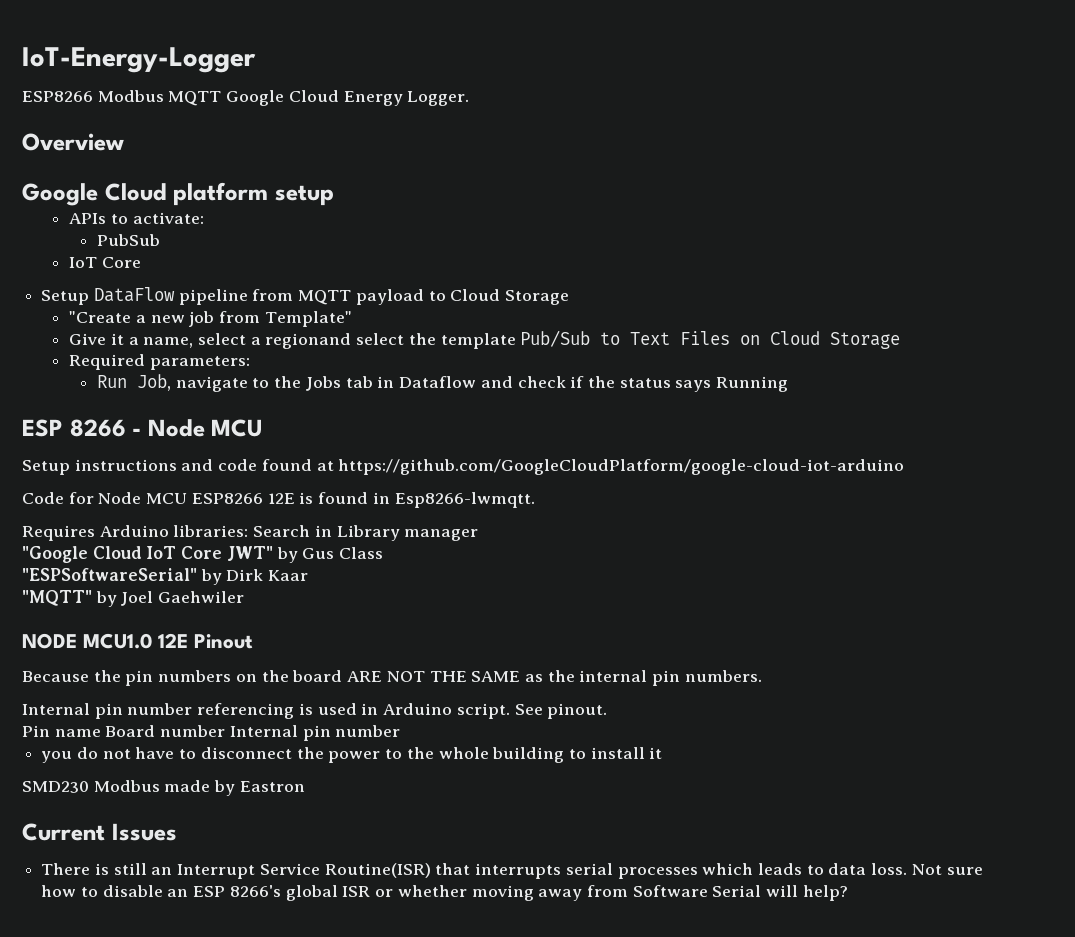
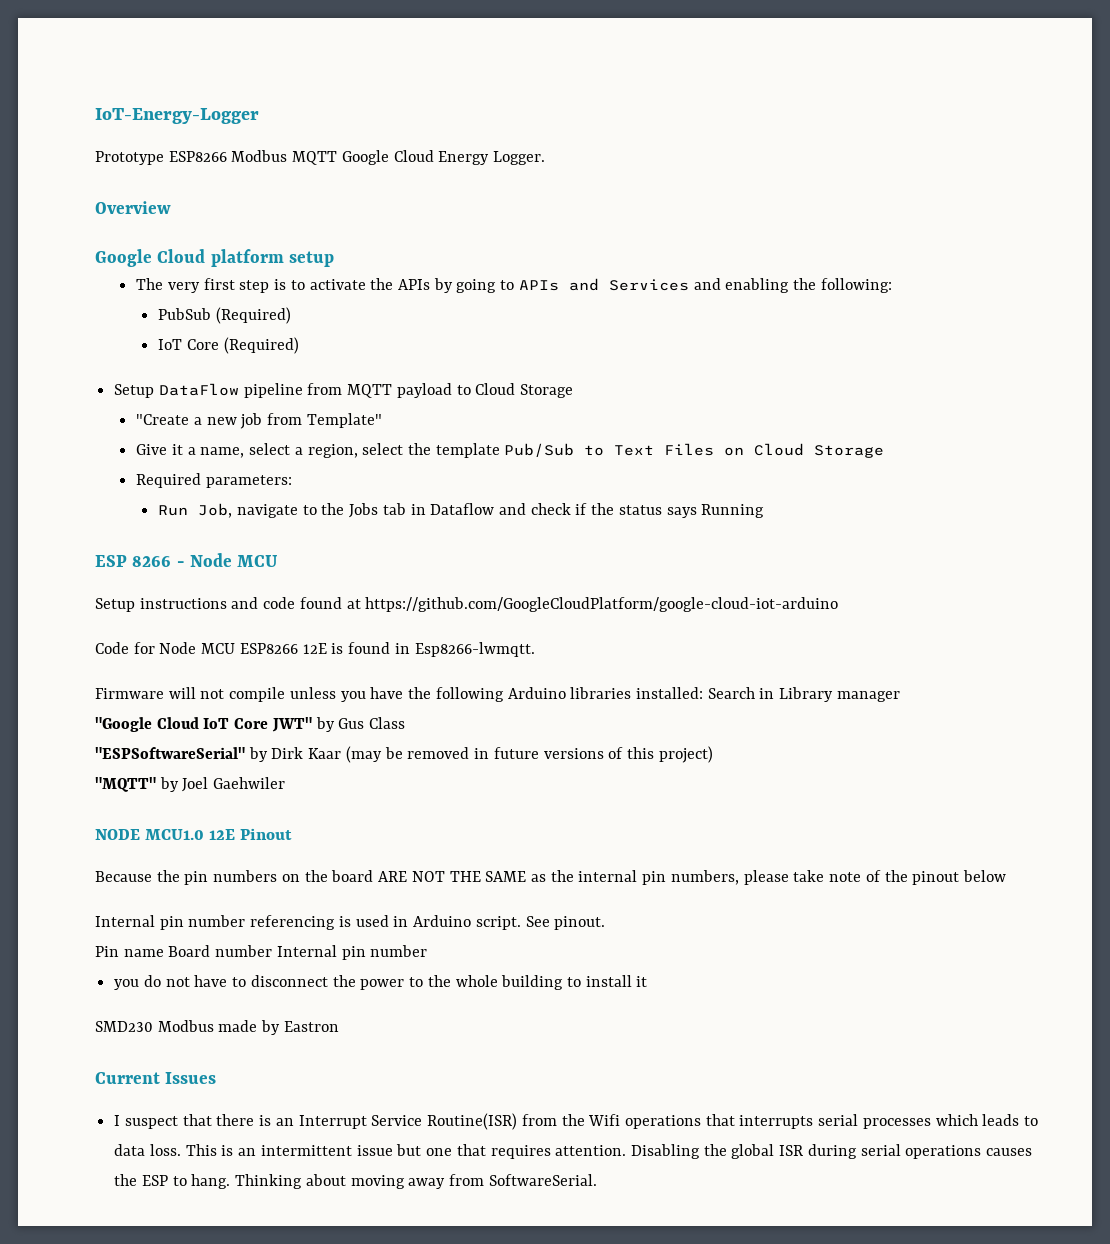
- ESP8266 Modbus MQTT Google Cloud Energy Logger.
+ Prototype ESP8266 Modbus MQTT Google Cloud Energy Logger.
- APIs to activate:
+ The very first step is to activate the APIs by going to APIs and Services and enabling the following:
- PubSub
- IoT Core
+ PubSub (Required)
+ IoT Core (Required)
- Give it a name, select a regionand select the template Pub/Sub to Text Files on Cloud Storage
+ Give it a name, select a region, select the template Pub/Sub to Text Files on Cloud Storage
- Requires Arduino libraries: Search in Library manager
+ Firmware will not compile unless you have the following Arduino libraries installed: Search in Library manager
- "ESPSoftwareSerial" by Dirk Kaar
+ "ESPSoftwareSerial" by Dirk Kaar (may be removed in future versions of this project)
- Because the pin numbers on the board ARE NOT THE SAME as the internal pin numbers.
+ Because the pin numbers on the board ARE NOT THE SAME as the internal pin numbers, please take note of the pinout below
- There is still an Interrupt Service Routine(ISR) that interrupts serial processes which leads to data loss.
+ I suspect that there is an Interrupt Service Routine(ISR) from the Wifi operations that interrupts serial processes which leads to data loss.
- Not sure how to disable an ESP 8266's global ISR or whether moving away from Software Serial will help?
+ This is an intermittent issue but one that requires attention. Disabling the global ISR during serial operations causes the ESP to hang. Thinking about moving away from SoftwareSerial.

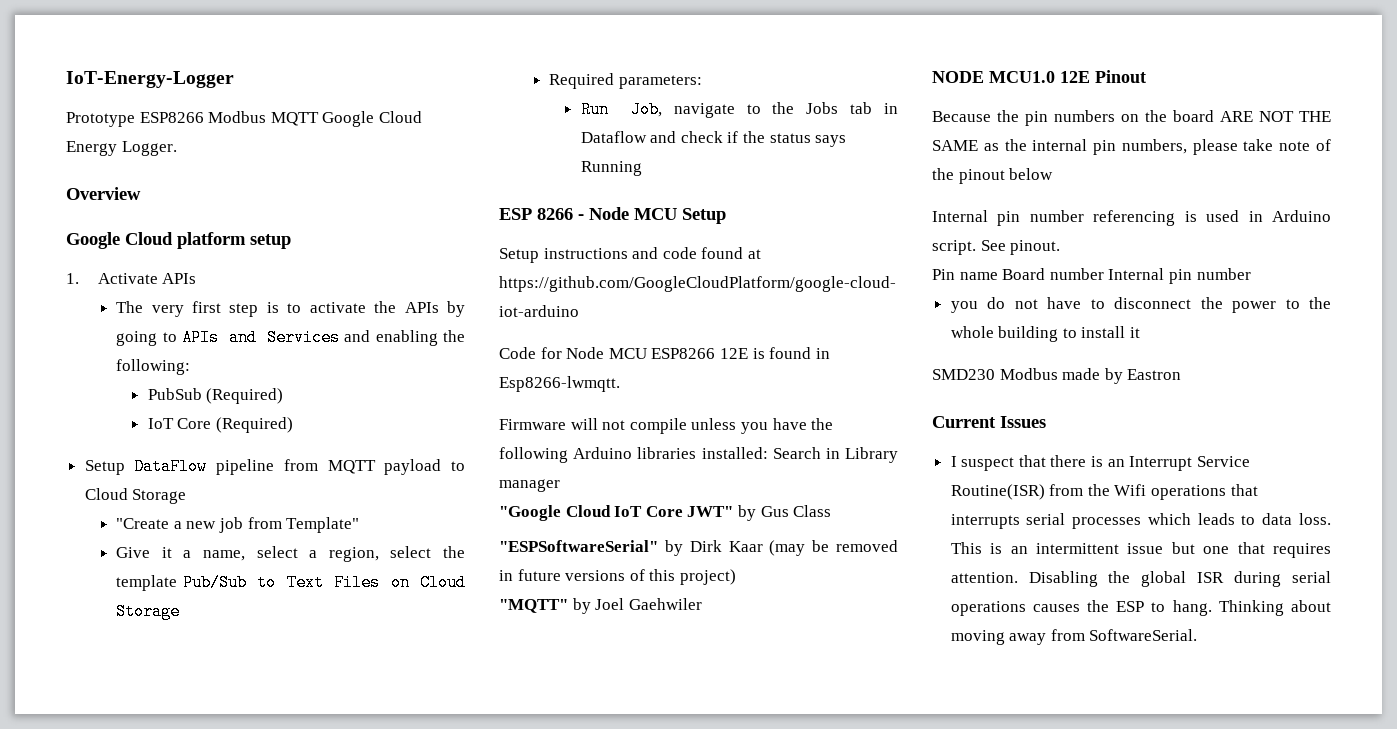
+ 1. Activate APIs
- ESP 8266 - Node MCU
+ ESP 8266 - Node MCU Setup

